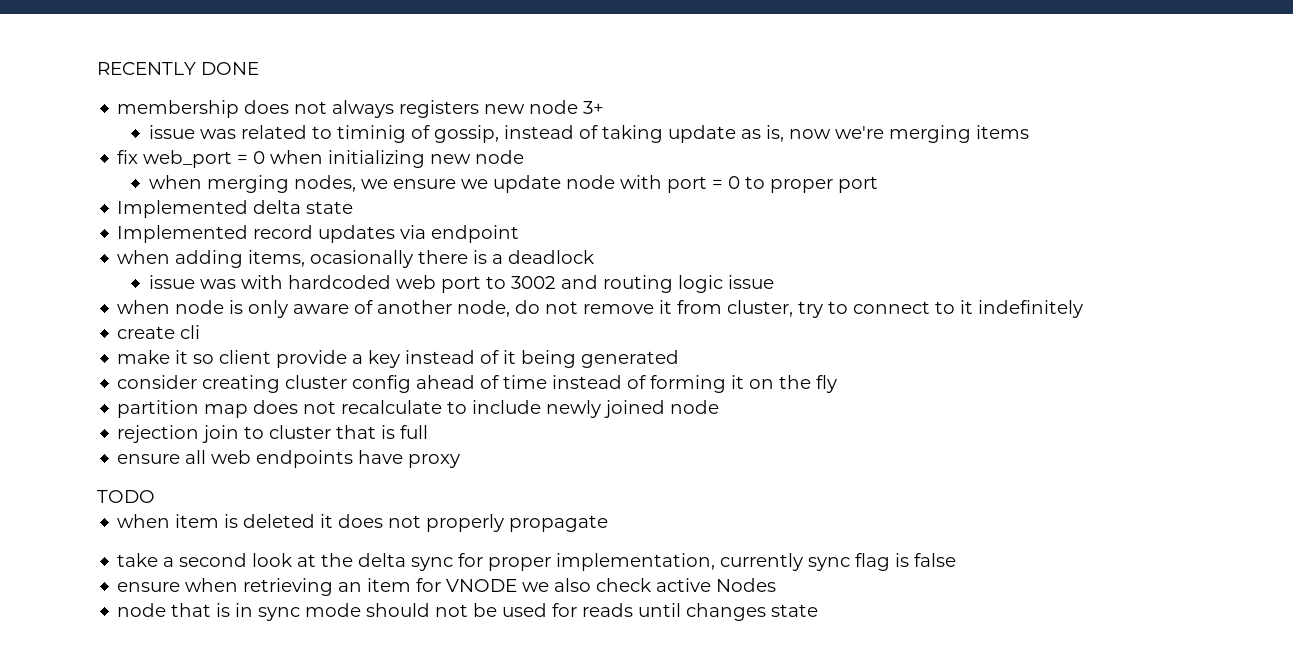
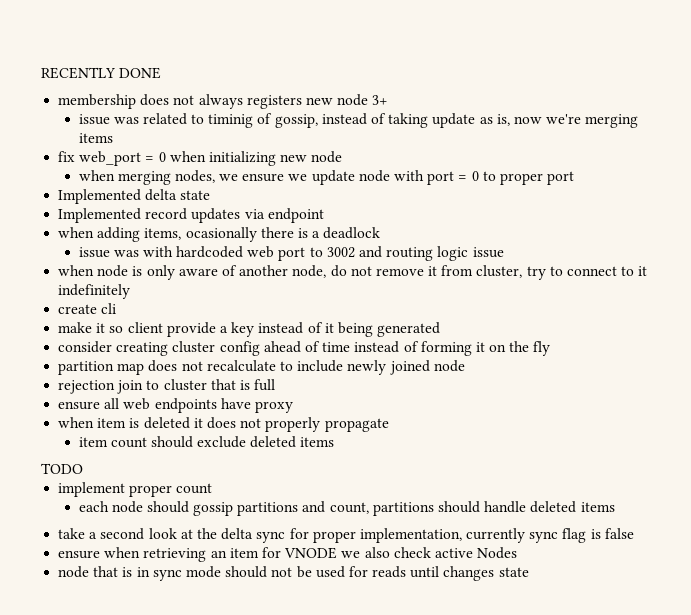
- TODO
+ item count should exclude deleted items
+ TODO
+ implement proper count
+ each node should gossip partitions and count, partitions should handle deleted items

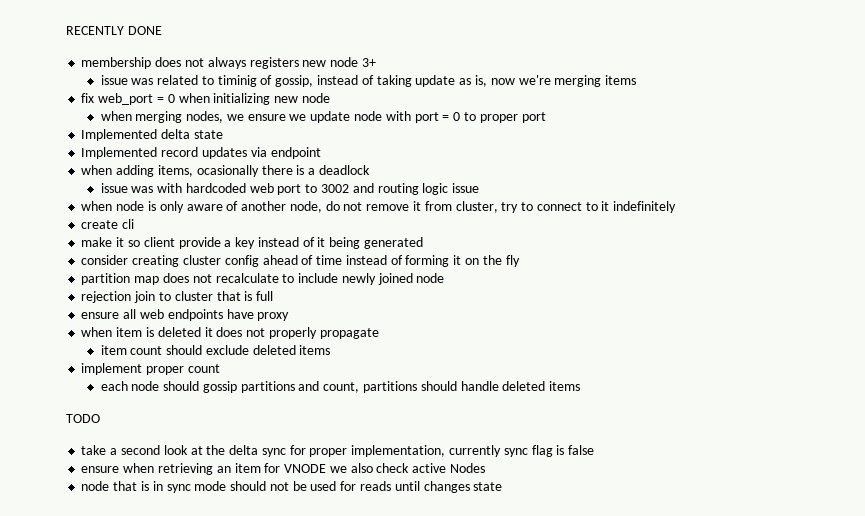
- TODO
+ TODO

